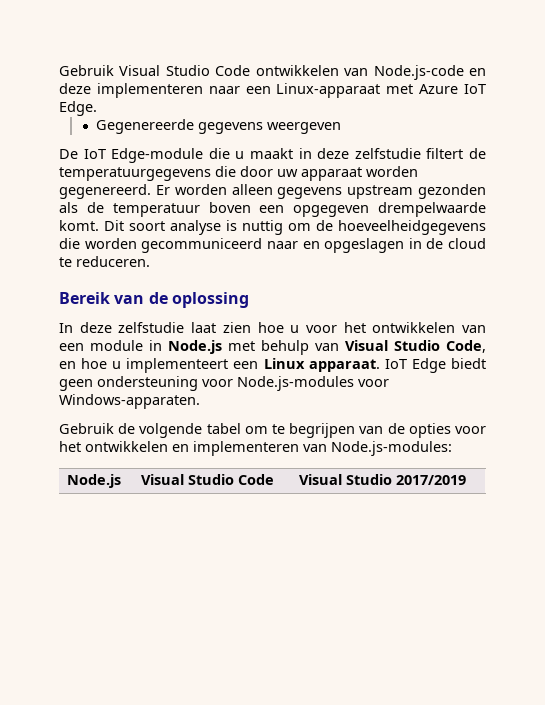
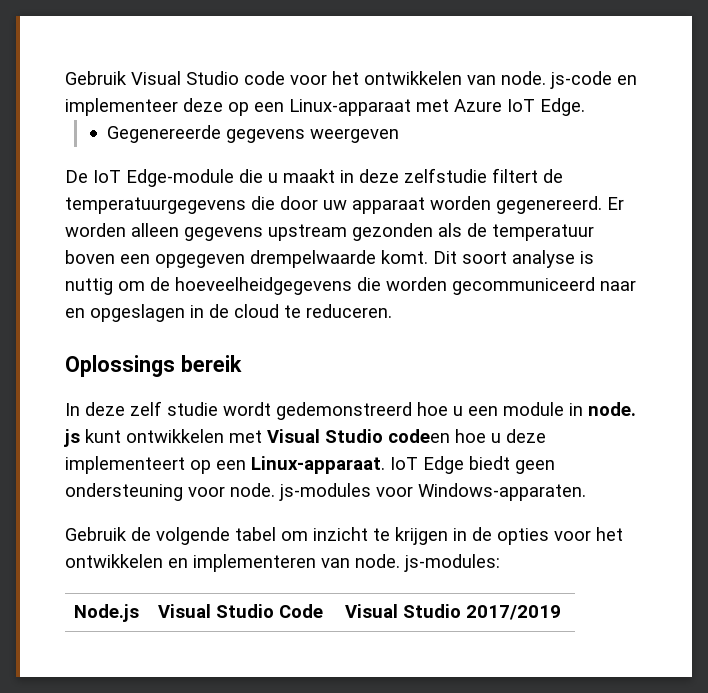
- Gebruik Visual Studio Code ontwikkelen van Node.js-code en deze implementeren naar een Linux-apparaat met Azure IoT Edge.
+ Gebruik Visual Studio code voor het ontwikkelen van node. js-code en implementeer deze op een Linux-apparaat met Azure IoT Edge.
- Bereik van de oplossing
- In deze zelfstudie laat zien hoe u voor het ontwikkelen van een module in Node.js met behulp van Visual Studio Code, en hoe u implementeert een Linux apparaat.
+ Oplossings bereik
+ In deze zelf studie wordt gedemonstreerd hoe u een module in node. js kunt ontwikkelen met Visual Studio codeen hoe u deze implementeert op een Linux-apparaat.
- IoT Edge biedt geen ondersteuning voor Node.js-modules voor Windows-apparaten.
+ IoT Edge biedt geen ondersteuning voor node. js-modules voor Windows-apparaten.
- Gebruik de volgende tabel om te begrijpen van de opties voor het ontwikkelen en implementeren van Node.js-modules:
+ Gebruik de volgende tabel om inzicht te krijgen in de opties voor het ontwikkelen en implementeren van node. js-modules:

